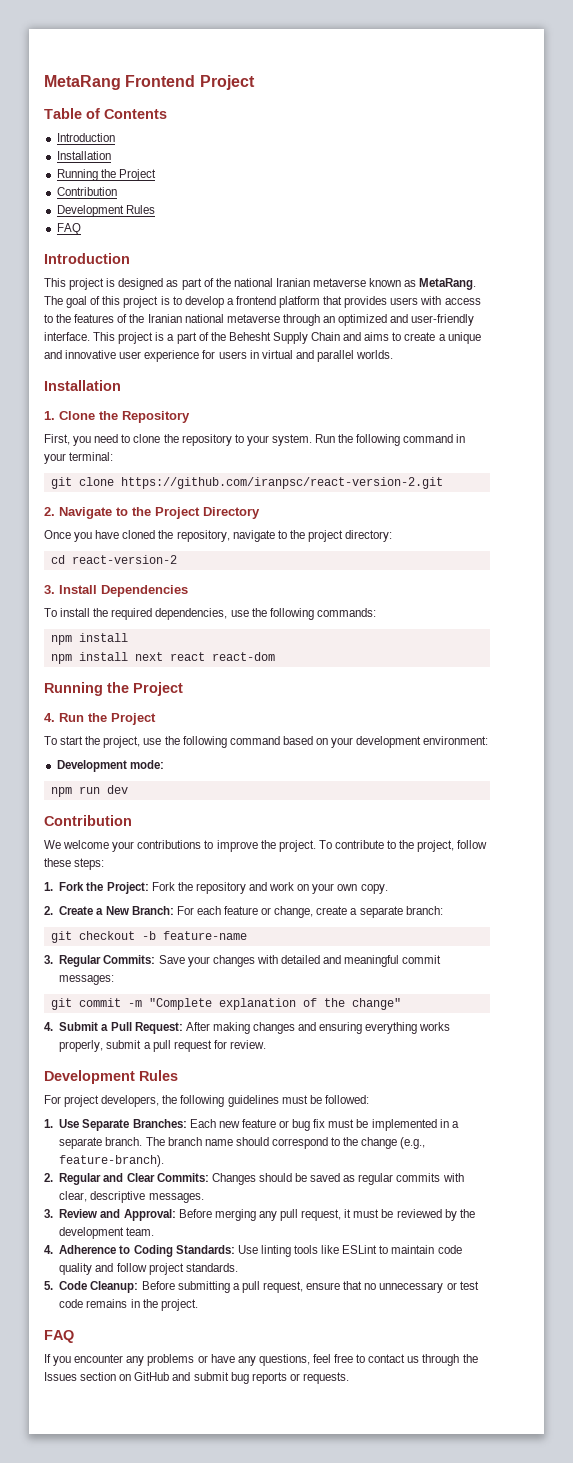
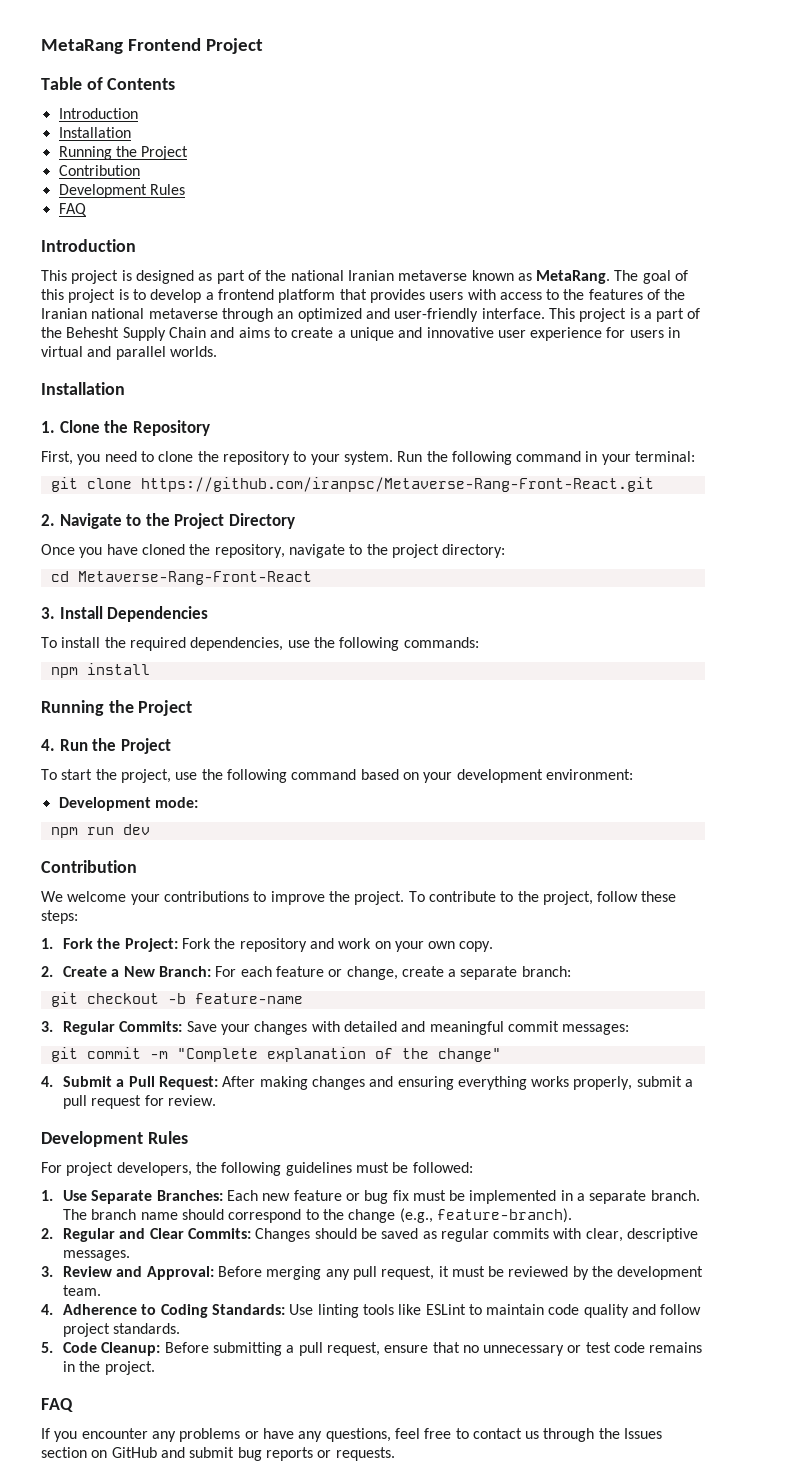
- git clone https://github.com/iranpsc/react-version-2.git
+ git clone https://github.com/iranpsc/Metaverse-Rang-Front-React.git
- cd react-version-2
+ cd Metaverse-Rang-Front-React
- npm install next react react-dom

